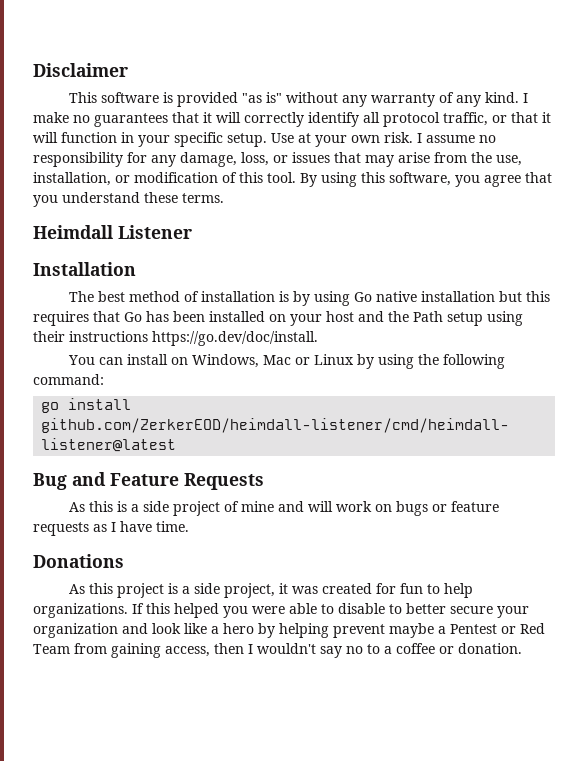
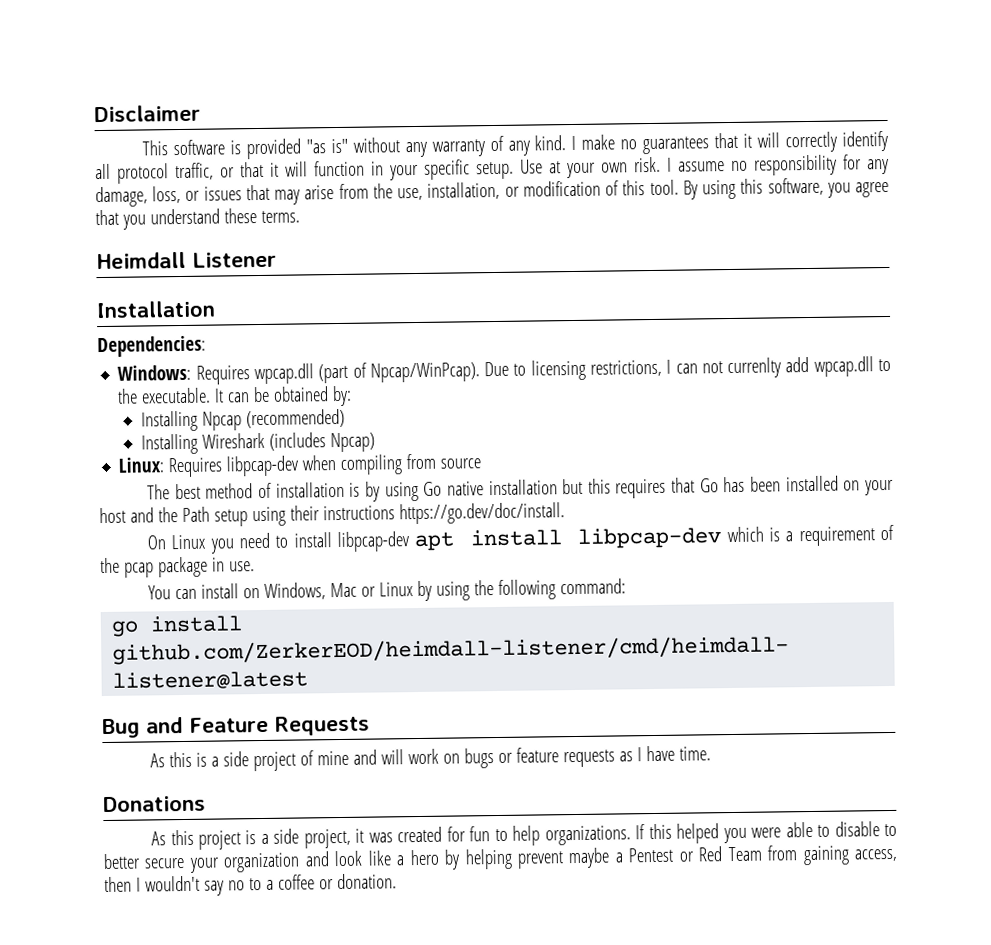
+ Dependencies:
+ Windows: Requires wpcap.dll (part of Npcap/WinPcap). Due to licensing restrictions, I can not currenlty add wpcap.dll to the executable. It can be obtained by:
+ Installing Npcap (recommended)
+ Installing Wireshark (includes Npcap)
+ Linux: Requires libpcap-dev when compiling from source
+ On Linux you need to install libpcap-dev apt install libpcap-dev which is a requirement of the pcap package in use.

